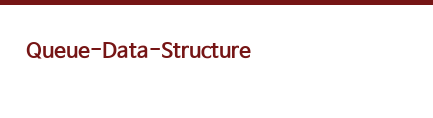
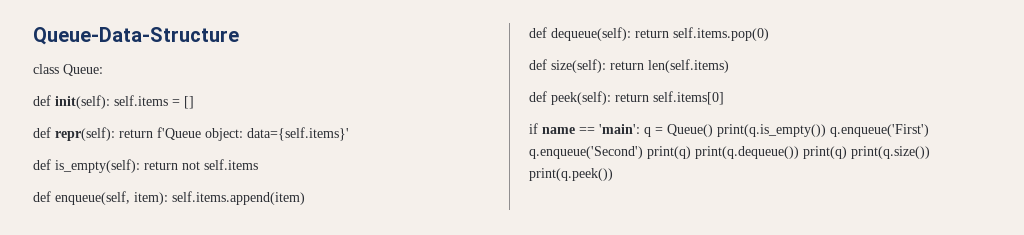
+ class Queue:
+ def init(self): self.items = []
+ def repr(self): return f'Queue object: data={self.items}'
+ def is_empty(self): return not self.items
+ def enqueue(self, item): self.items.append(item)
+ def dequeue(self): return self.items.pop(0)
+ def size(self): return len(self.items)
+ def peek(self): return self.items[0]
+ if name == 'main': q = Queue() print(q.is_empty()) q.enqueue('First') q.enqueue('Second') print(q) print(q.dequeue()) print(q) print(q.size()) print(q.peek())

